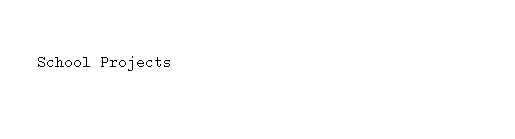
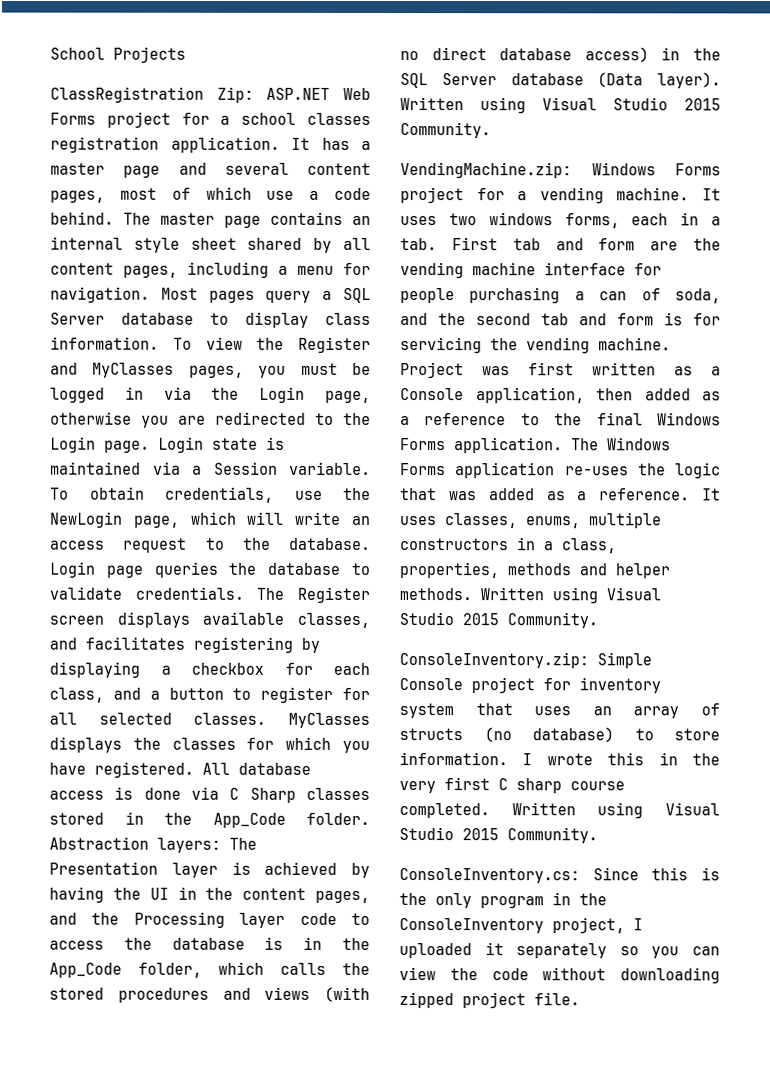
+ ClassRegistration Zip: ASP.NET Web Forms project for a school classes registration application. It has a master page and several content pages, most of which use a code behind. The master page contains an internal style sheet shared by all content pages, including a menu for navigation. Most pages query a SQL Server database to display class information. To view the Register and MyClasses pages, you must be logged in via the Login page, otherwise you are redirected to the Login page. Login state is maintained via a Session variable. To obtain credentials, use the NewLogin page, which will write an access request to the database. Login page queries the database to validate credentials. The Register screen displays available classes, and facilitates registering by displaying a checkbox for each class, and a button to register for all selected classes. MyClasses displays the classes for which you have registered. All database access is done via C Sharp classes stored in the App_Code folder. Abstraction layers: The Presentation layer is achieved by having the UI in the content pages, and the Processing layer code to access the database is in the App_Code folder, which calls the stored procedures and views (with no direct database access) in the SQL Server database (Data layer). Written using Visual Studio 2015 Community.
+ VendingMachine.zip: Windows Forms project for a vending machine. It uses two windows forms, each in a tab. First tab and form are the vending machine interface for people purchasing a can of soda, and the second tab and form is for servicing the vending machine. Project was first written as a Console application, then added as a reference to the final Windows Forms application. The Windows Forms application re-uses the logic that was added as a reference. It uses classes, enums, multiple constructors in a class, properties, methods and helper methods. Written using Visual Studio 2015 Community.
+ ConsoleInventory.zip: Simple Console project for inventory system that uses an array of structs (no database) to store information. I wrote this in the very first C sharp course completed. Written using Visual Studio 2015 Community.
+ ConsoleInventory.cs: Since this is the only program in the ConsoleInventory project, I uploaded it separately so you can view the code without downloading zipped project file.

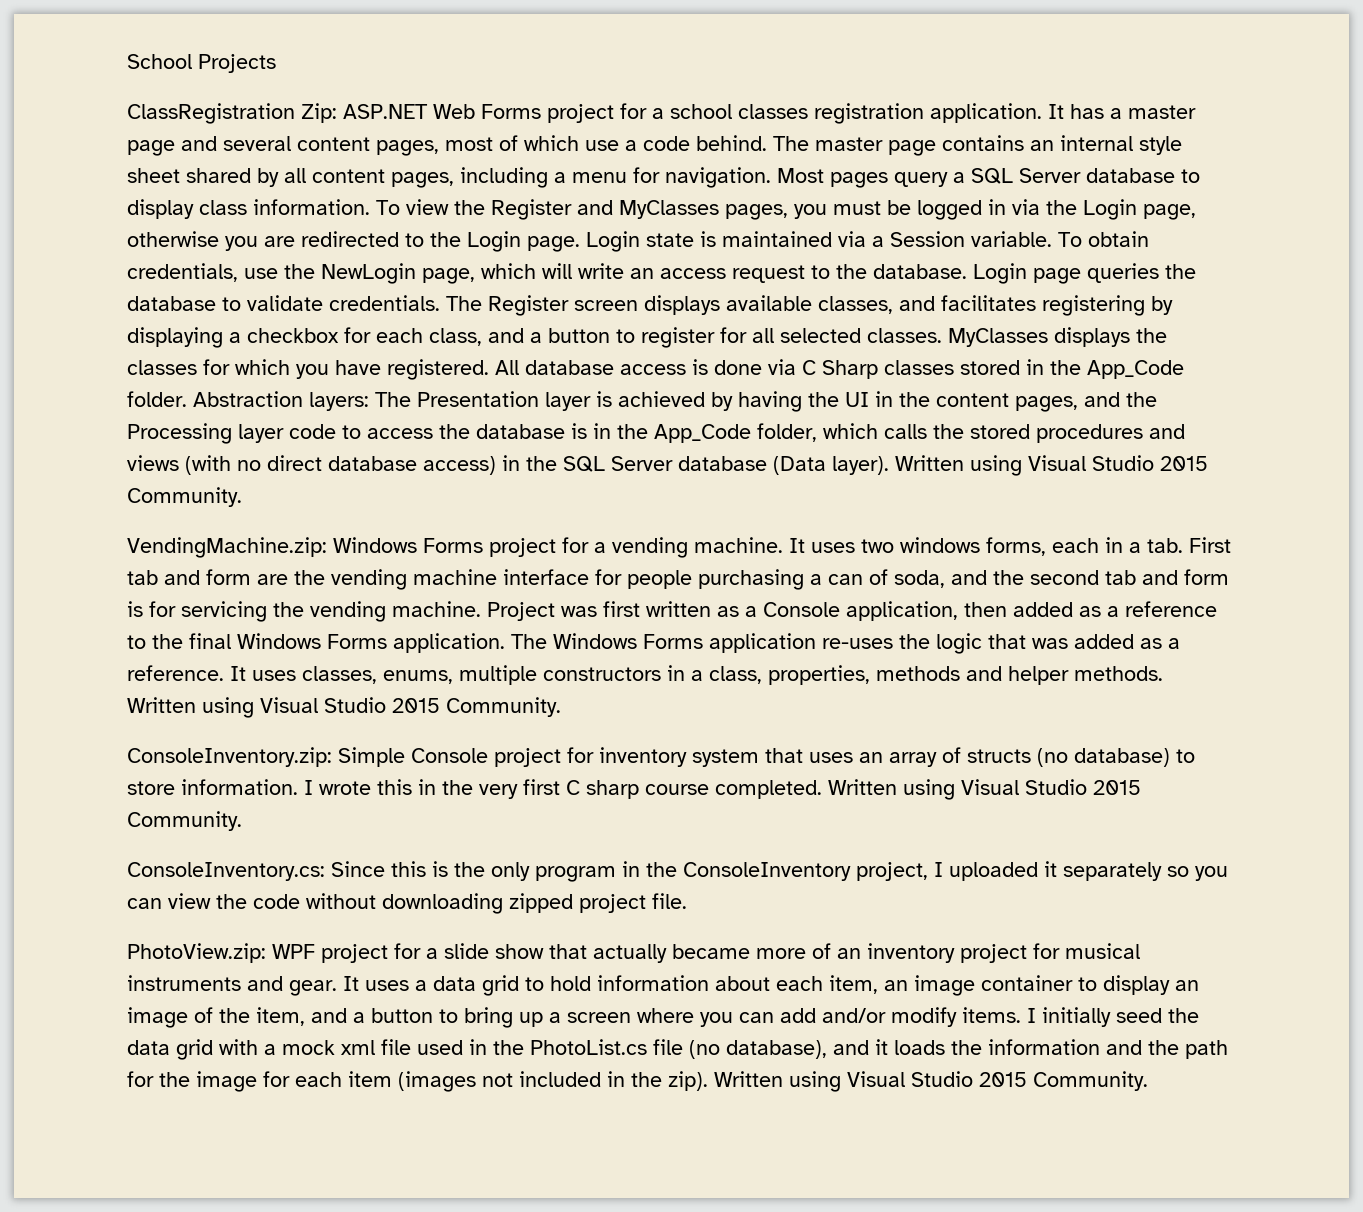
+ PhotoView.zip: WPF project for a slide show that actually became more of an inventory project for musical instruments and gear. It uses a data grid to hold information about each item, an image container to display an image of the item, and a button to bring up a screen where you can add and/or modify items. I initially seed the data grid with a mock xml file used in the PhotoList.cs file (no database), and it loads the information and the path for the image for each item (images not included in the zip). Written using Visual Studio 2015 Community.

